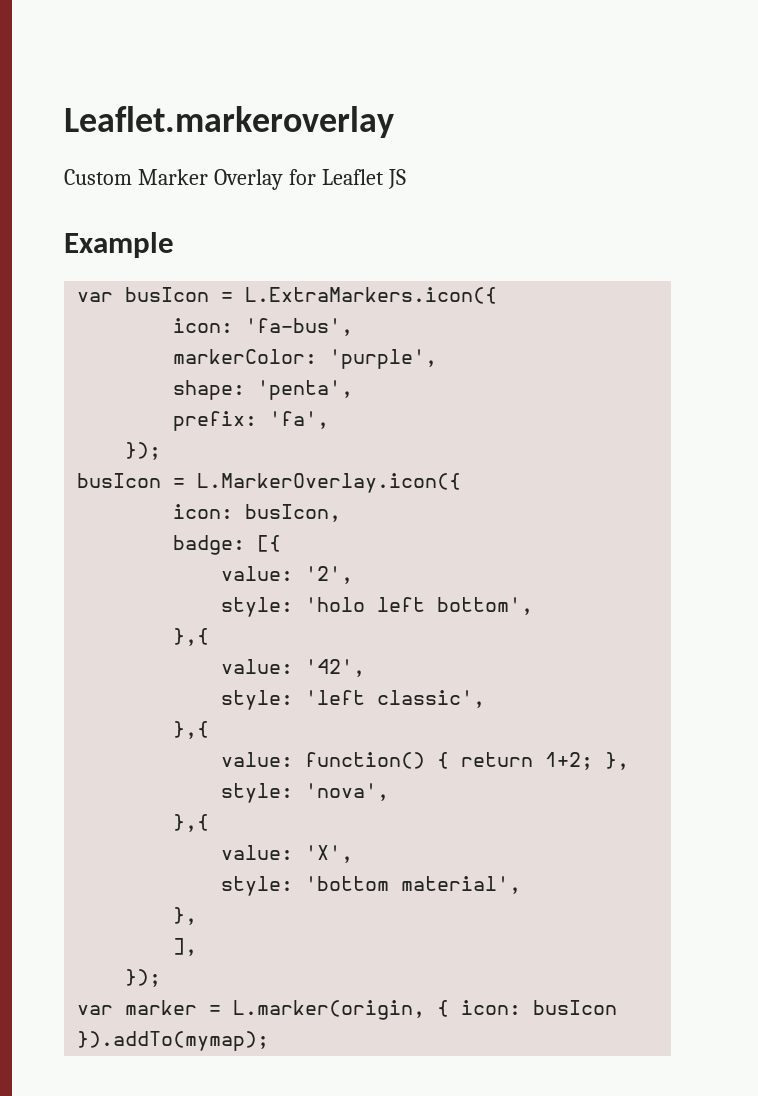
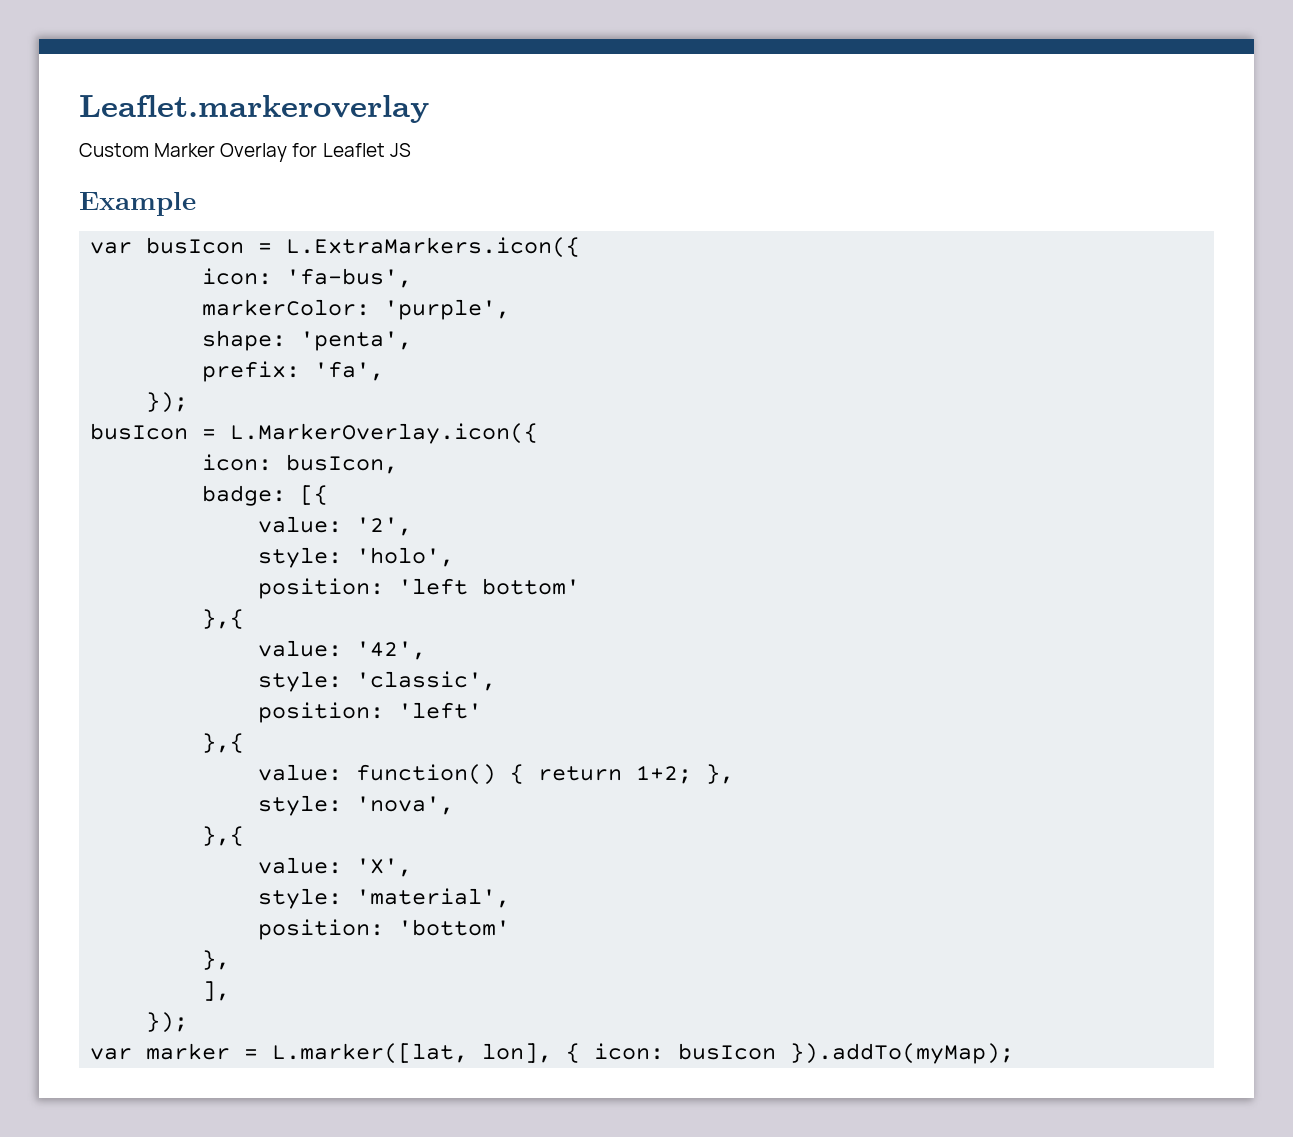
- style: 'holo left bottom',
+ style: 'holo',
+ position: 'left bottom'
- style: 'left classic',
+ style: 'classic',
+ position: 'left'
- style: 'bottom material',
+ style: 'material',
+ position: 'bottom'
- var marker = L.marker(origin, { icon: busIcon }).addTo(mymap);
+ var marker = L.marker([lat, lon], { icon: busIcon }).addTo(myMap);

